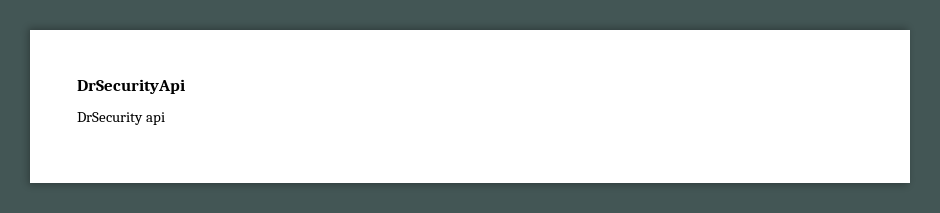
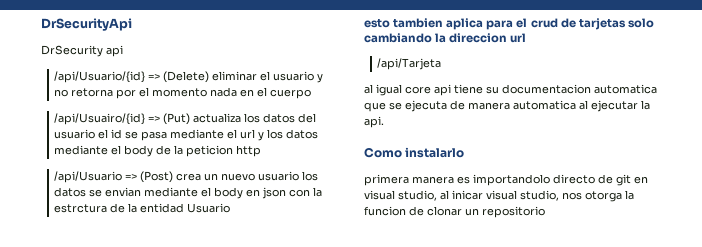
+ /api/Usuario/{id} => (Delete) eliminar el usuario y no retorna por el momento nada en el cuerpo
+ /api/Usuairo/{id} => (Put) actualiza los datos del usuario el id se pasa mediante el url y los datos mediante el body de la peticion http
+ /api/Usuario => (Post) crea un nuevo usuario los datos se envian mediante el body en json con la estrctura de la entidad Usuario
+ esto tambien aplica para el crud de tarjetas solo cambiando la direccion url
+ /api/Tarjeta
+ al igual core api tiene su documentacion automatica que se ejecuta de manera automatica al ejecutar la api.
+ Como instalarlo
+ primera manera es importandolo directo de git en visual studio, al inicar visual studio, nos otorga la funcion de clonar un repositorio

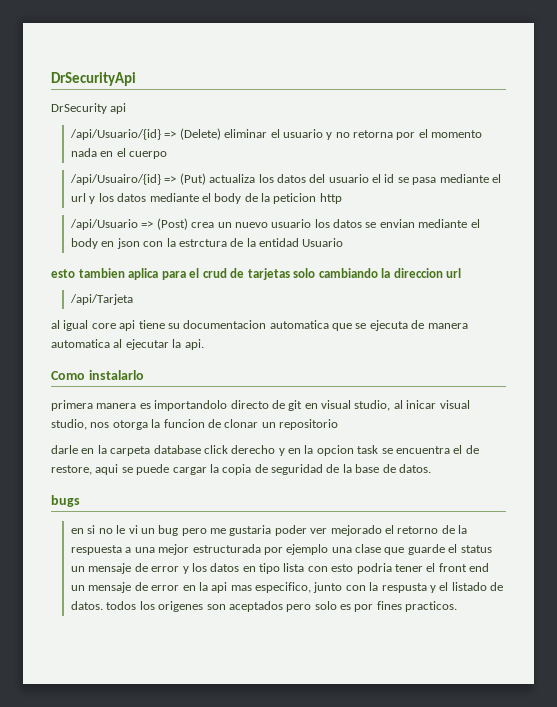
+ darle en la carpeta database click derecho y en la opcion task se encuentra el de restore, aqui se puede cargar la copia de seguridad de la base de datos.
+ bugs
+ en si no le vi un bug pero me gustaria poder ver mejorado el retorno de la respuesta a una mejor estructurada por ejemplo una clase que guarde el status un mensaje de error y los datos en tipo lista con esto podria tener el front end un mensaje de error en la api mas especifico, junto con la respusta y el listado de datos. todos los origenes son aceptados pero solo es por fines practicos.

